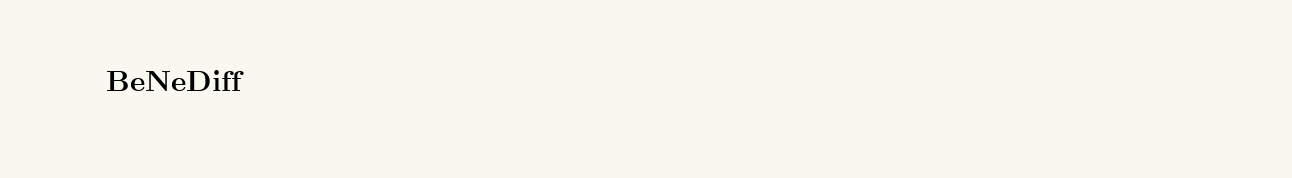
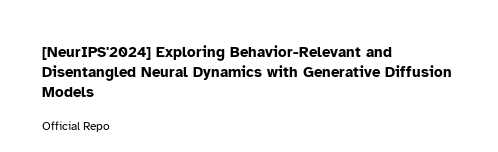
- BeNeDiff
+ [NeurIPS'2024] Exploring Behavior-Relevant and Disentangled Neural Dynamics with Generative Diffusion Models
+ Official Repo

